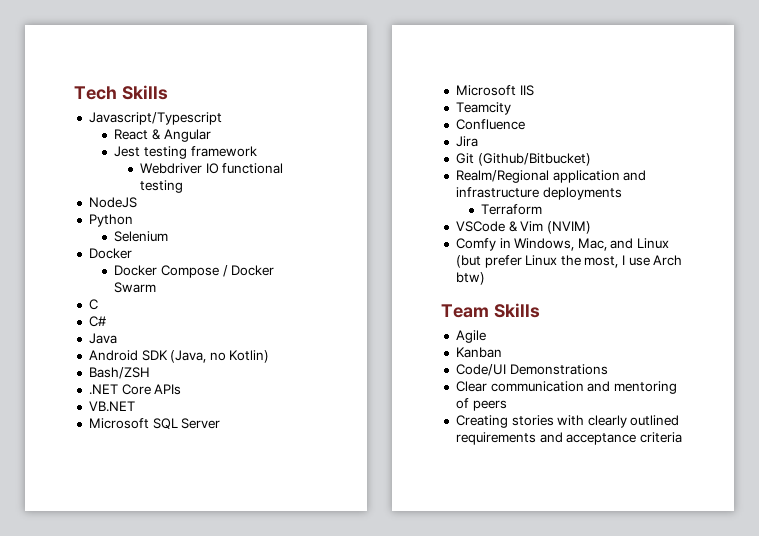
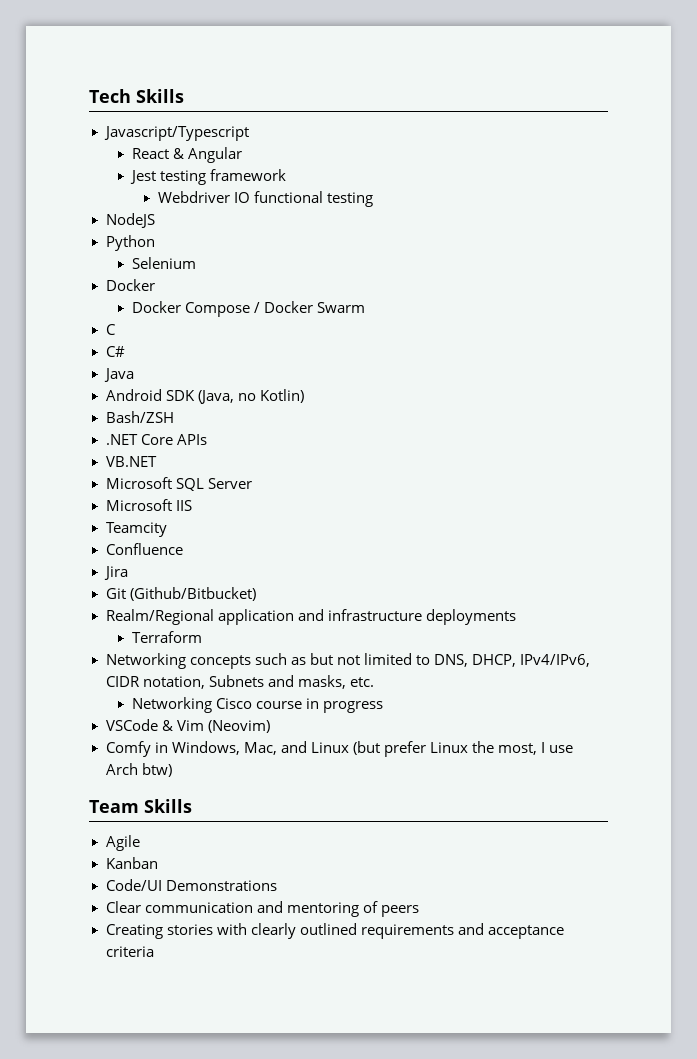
+ Networking concepts such as but not limited to DNS, DHCP, IPv4/IPv6, CIDR notation, Subnets and masks, etc.
+ Networking Cisco course in progress
- VSCode & Vim (NVIM)
+ VSCode & Vim (Neovim)

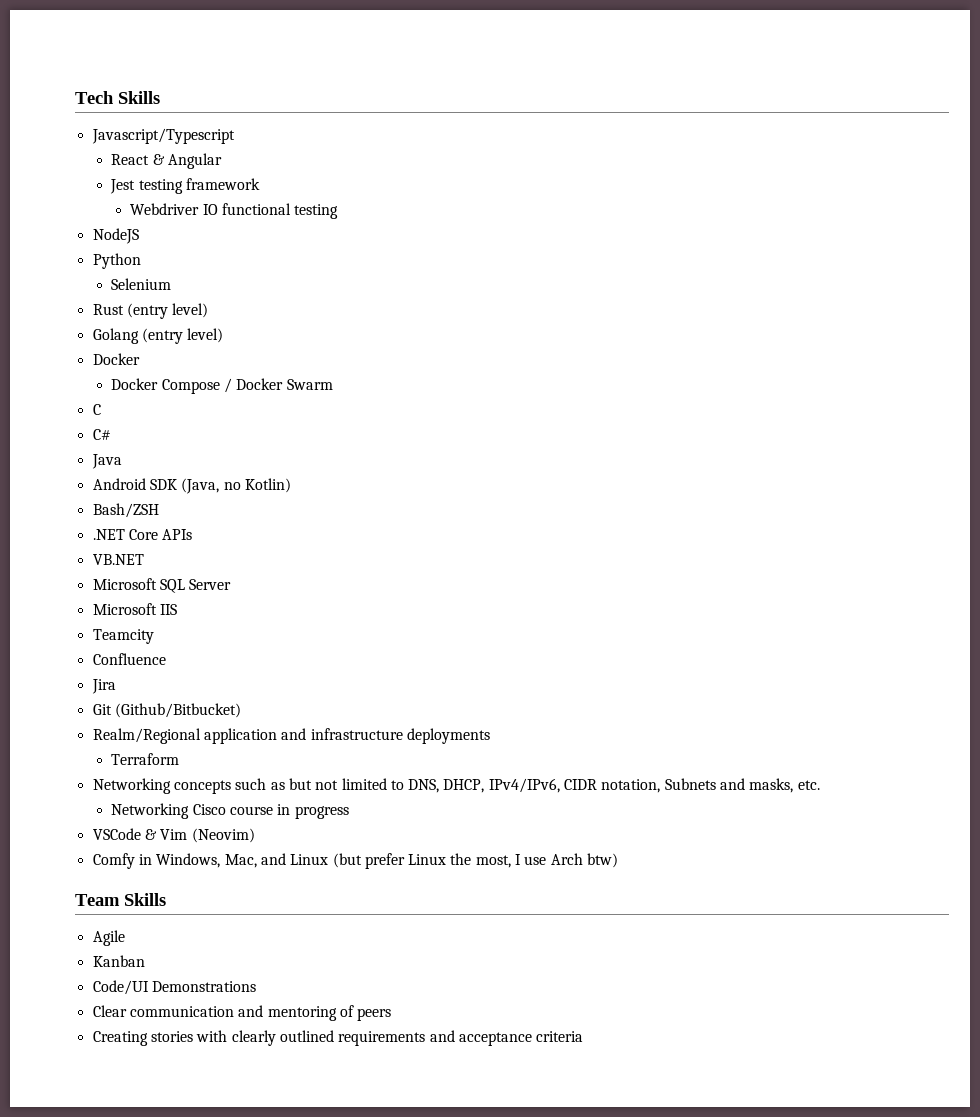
+ Rust (entry level)
+ Golang (entry level)

